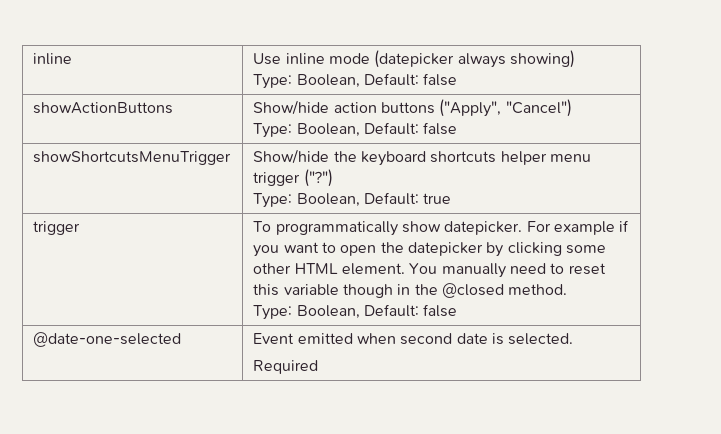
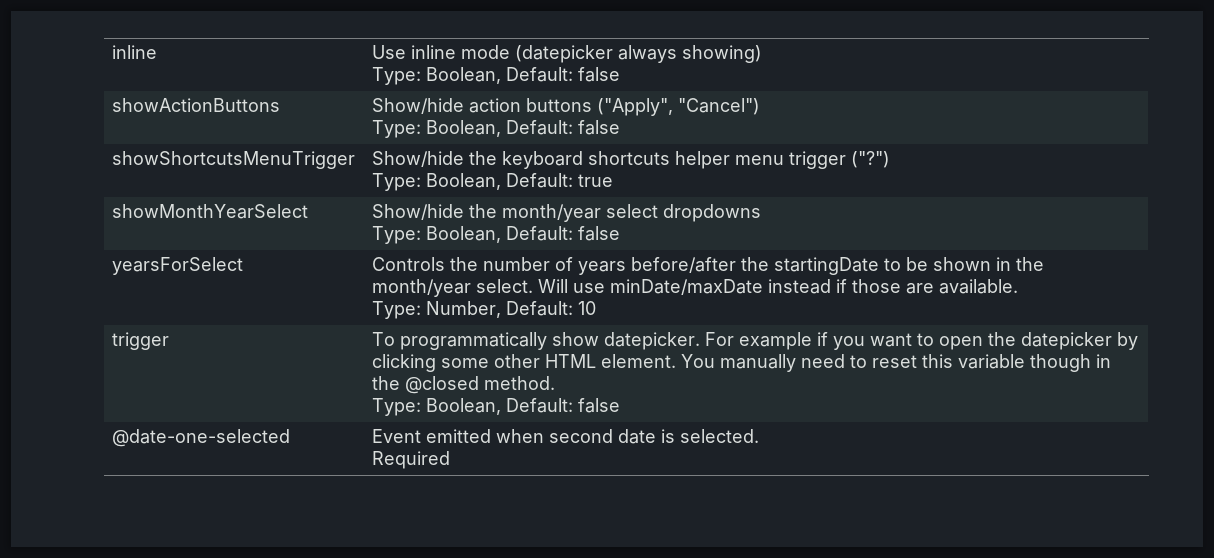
+ showMonthYearSelect | Show/hide the month/year select dropdowns
+ Type: Boolean, Default: false
+ yearsForSelect | Controls the number of years before/after the startingDate to be shown in the month/year select. Will use minDate/maxDate instead if those are available.
+ Type: Number, Default: 10

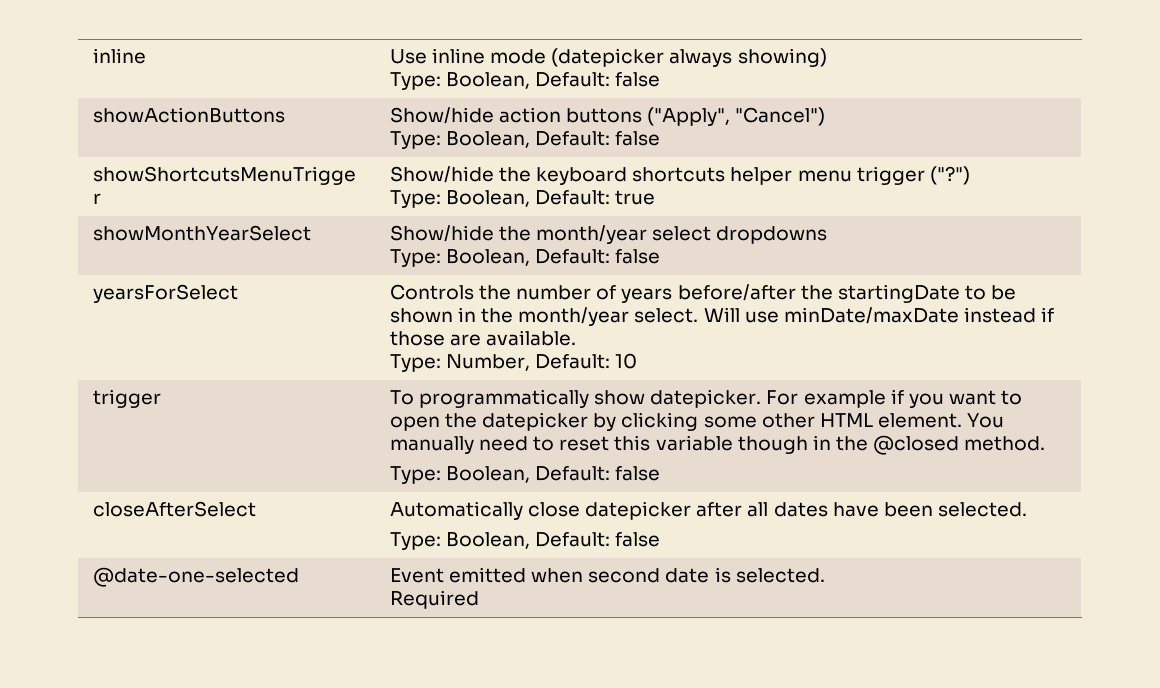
+ closeAfterSelect | Automatically close datepicker after all dates have been selected.
+ Type: Boolean, Default: false

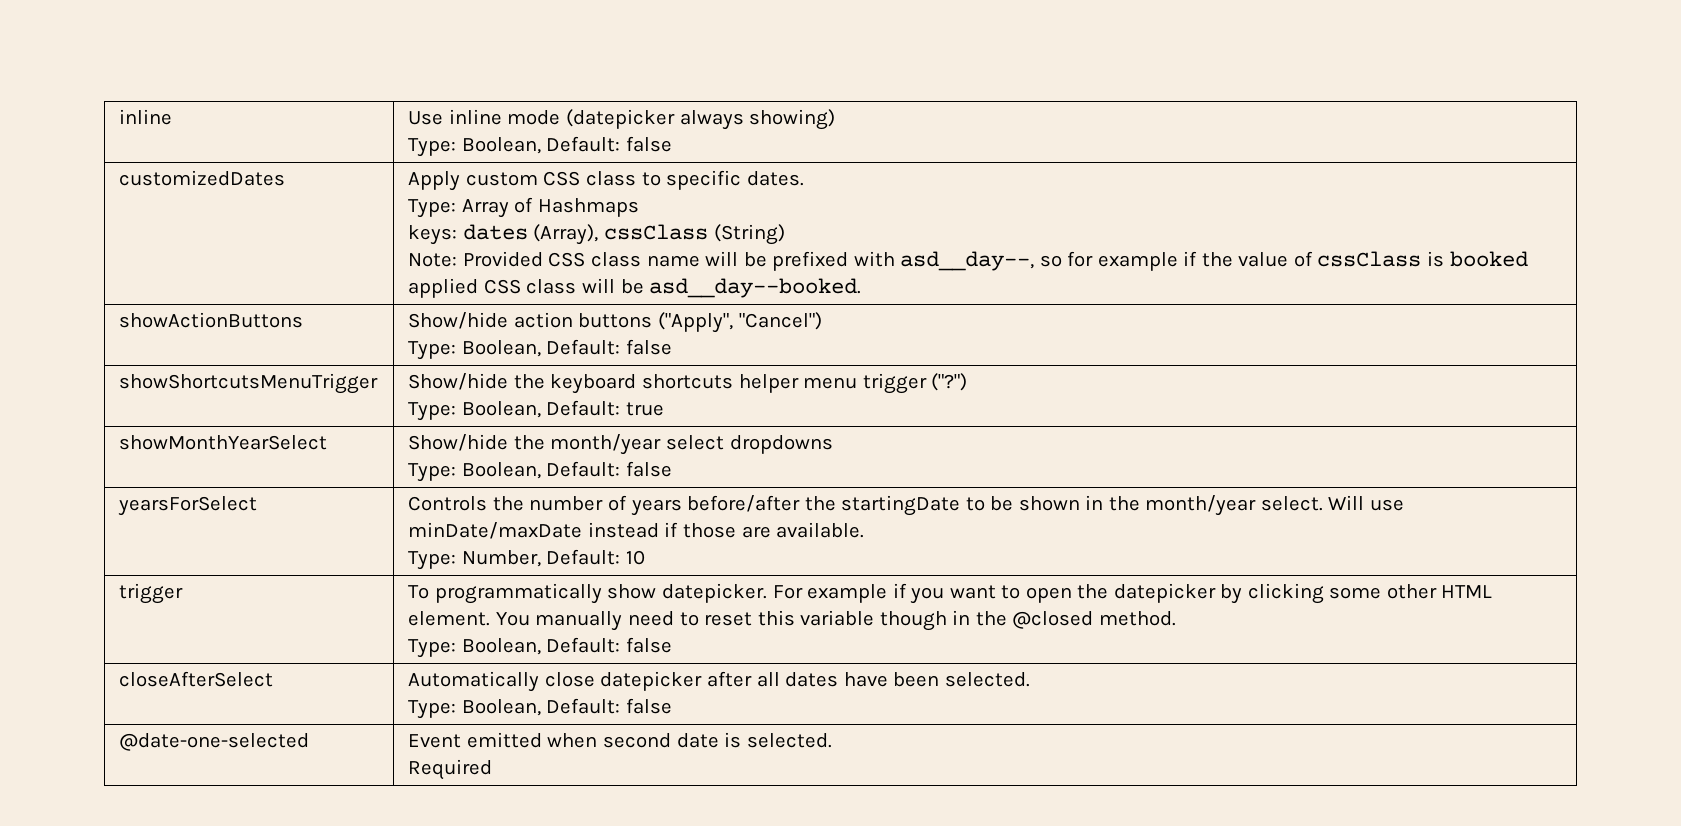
+ customizedDates | Apply custom CSS class to specific dates.
+ Type: Array of Hashmaps
+ keys: dates (Array), cssClass (String)
+ Note: Provided CSS class name will be prefixed with asd__day--, so for example if the value of cssClass is booked applied CSS class will be asd__day--booked.

